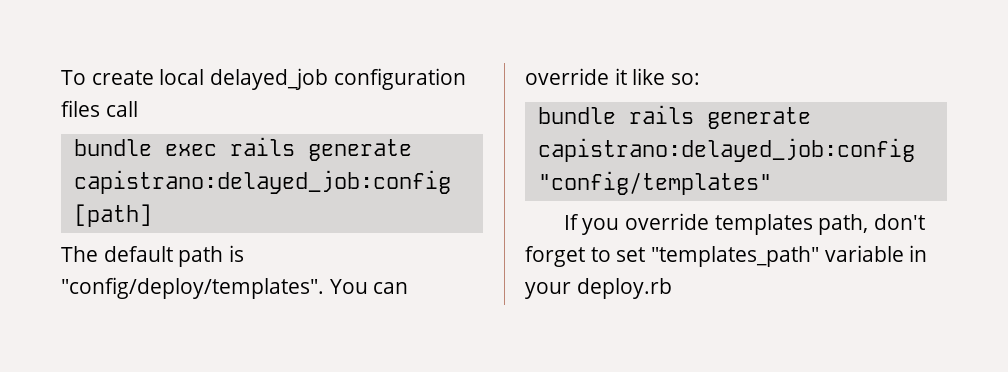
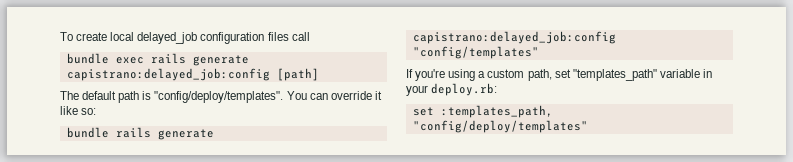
- If you override templates path, don't forget to set "templates_path" variable in your deploy.rb
+ If you're using a custom path, set "templates_path" variable in your deploy.rb:
+ set :templates_path, "config/deploy/templates"

